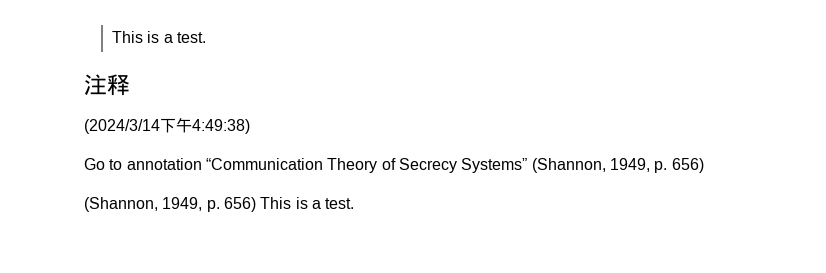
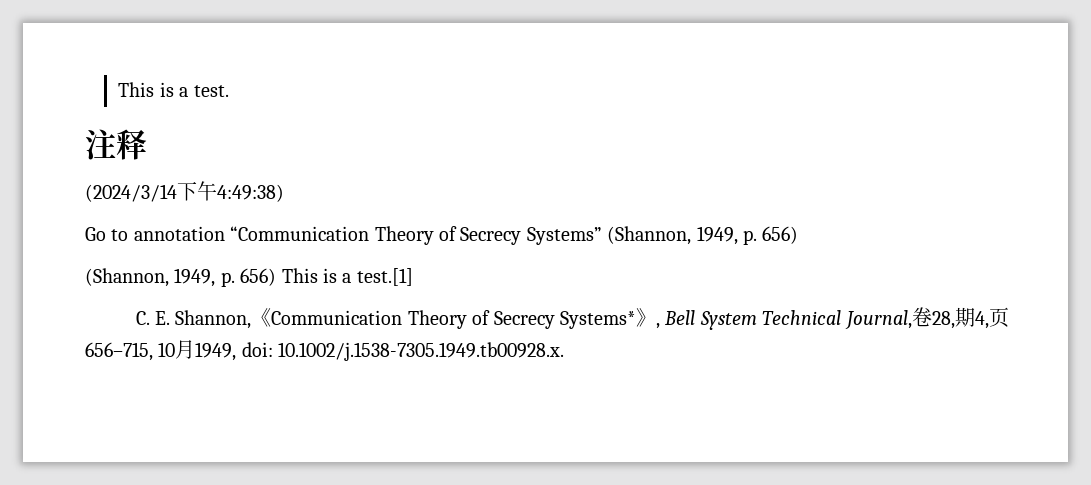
- (Shannon, 1949, p. 656) This is a test.
+ (Shannon, 1949, p. 656) This is a test.[1]
+ C. E. Shannon,《Communication Theory of Secrecy Systems*》, Bell System Technical Journal,卷28,期4,页656–715, 10月1949, doi: 10.1002/j.1538-7305.1949.tb00928.x.

